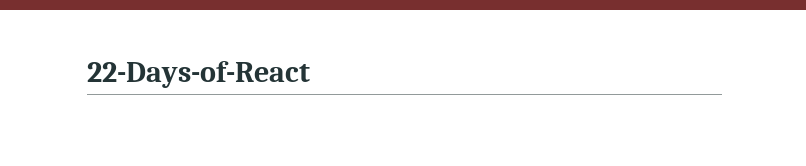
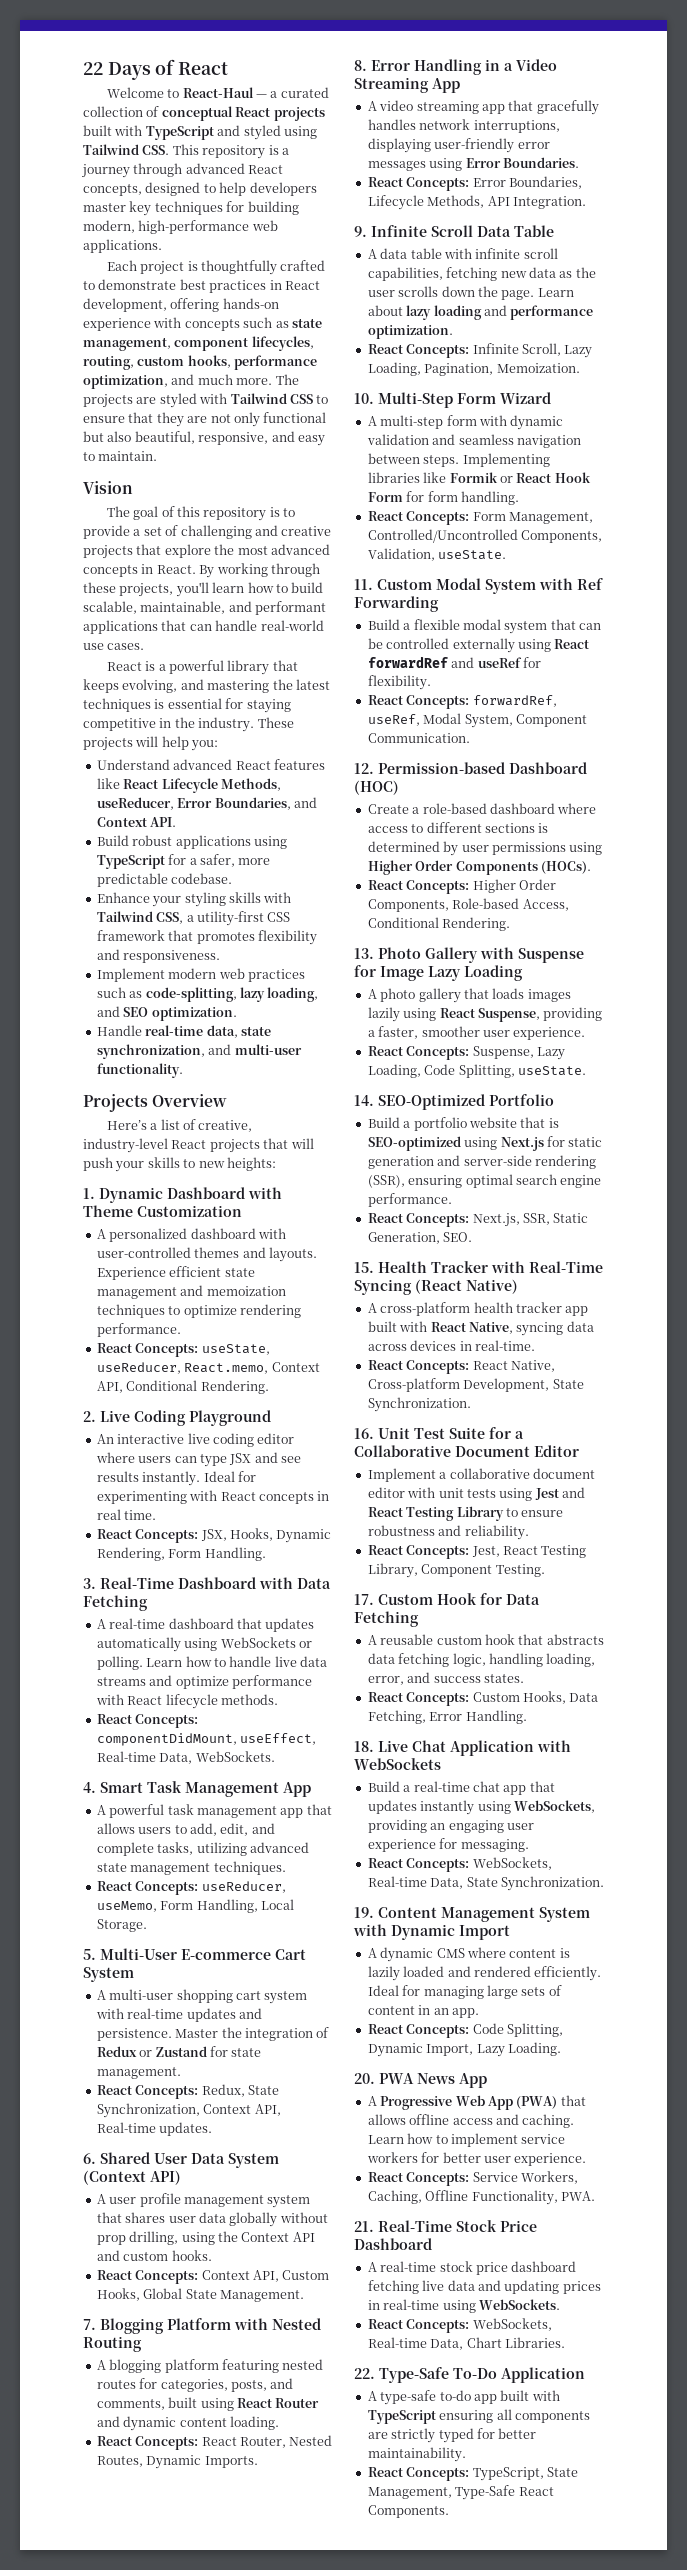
- 22-Days-of-React
+ 22 Days of React
+ Welcome to React-Haul — a curated collection of conceptual React projects built with TypeScript and styled using Tailwind CSS. This repository is a journey through advanced React concepts, designed to help developers master key techniques for building modern, high-performance web applications.
+ Each project is thoughtfully crafted to demonstrate best practices in React development, offering hands-on experience with concepts such as state management, component lifecycles, routing, custom hooks, performance optimization, and much more. The projects are styled with Tailwind CSS to ensure that they are not only functional but also beautiful, responsive, and easy to maintain.
+ Vision
+ The goal of this repository is to provide a set of challenging and creative projects that explore the most advanced concepts in React. By working through these projects, you'll learn how to build scalable, maintainable, and performant applications that can handle real-world use cases.
+ React is a powerful library that keeps evolving, and mastering the latest techniques is essential for staying competitive in the industry. These projects will help you:
+ Understand advanced React features like React Lifecycle Methods, useReducer, Error Boundaries, and Context API.
+ Build robust applications using TypeScript for a safer, more predictable codebase.
+ Enhance your styling skills with Tailwind CSS, a utility-first CSS framework that promotes flexibility and responsiveness.
+ Implement modern web practices such as code-splitting, lazy loading, and SEO optimization.
+ Handle real-time data, state synchronization, and multi-user functionality.
+ Projects Overview
+ Here’s a list of creative, industry-level React projects that will push your skills to new heights:
+ 1. Dynamic Dashboard with Theme Customization
+ A personalized dashboard with user-controlled themes and layouts. Experience efficient state management and memoization techniques to optimize rendering performance.
+ React Concepts: useState, useReducer, React.memo, Context API, Conditional Rendering.
+ 2. Live Coding Playground
+ An interactive live coding editor where users can type JSX and see results instantly. Ideal for experimenting with React concepts in real time.
+ React Concepts: JSX, Hooks, Dynamic Rendering, Form Handling.
+ 3. Real-Time Dashboard with Data Fetching
+ A real-time dashboard that updates automatically using WebSockets or polling. Learn how to handle live data streams and optimize performance with React lifecycle methods.
+ React Concepts: componentDidMount, useEffect, Real-time Data, WebSockets.
+ 4. Smart Task Management App
+ A powerful task management app that allows users to add, edit, and complete tasks, utilizing advanced state management techniques.
+ React Concepts: useReducer, useMemo, Form Handling, Local Storage.
+ 5. Multi-User E-commerce Cart System
+ A multi-user shopping cart system with real-time updates and persistence. Master the integration of Redux or Zustand for state management.
+ React Concepts: Redux, State Synchronization, Context API, Real-time updates.
+ 6. Shared User Data System (Context API)
+ A user profile management system that shares user data globally without prop drilling, using the Context API and custom hooks.
+ React Concepts: Context API, Custom Hooks, Global State Management.
+ 7. Blogging Platform with Nested Routing
+ A blogging platform featuring nested routes for categories, posts, and comments, built using React Router and dynamic content loading.
+ React Concepts: React Router, Nested Routes, Dynamic Imports.
+ 8. Error Handling in a Video Streaming App
+ A video streaming app that gracefully handles network interruptions, displaying user-friendly error messages using Error Boundaries.
+ React Concepts: Error Boundaries, Lifecycle Methods, API Integration.
+ 9. Infinite Scroll Data Table
+ A data table with infinite scroll capabilities, fetching new data as the user scrolls down the page. Learn about lazy loading and performance optimization.
+ React Concepts: Infinite Scroll, Lazy Loading, Pagination, Memoization.
+ 10. Multi-Step Form Wizard
+ A multi-step form with dynamic validation and seamless navigation between steps. Implementing libraries like Formik or React Hook Form for form handling.
+ React Concepts: Form Management, Controlled/Uncontrolled Components, Validation, useState.
+ 11. Custom Modal System with Ref Forwarding
+ Build a flexible modal system that can be controlled externally using React forwardRef and useRef for flexibility.
+ React Concepts: forwardRef, useRef, Modal System, Component Communication.
+ 12. Permission-based Dashboard (HOC)
+ Create a role-based dashboard where access to different sections is determined by user permissions using Higher Order Components (HOCs).
+ React Concepts: Higher Order Components, Role-based Access, Conditional Rendering.
+ 13. Photo Gallery with Suspense for Image Lazy Loading
+ A photo gallery that loads images lazily using React Suspense, providing a faster, smoother user experience.
+ React Concepts: Suspense, Lazy Loading, Code Splitting, useState.
+ 14. SEO-Optimized Portfolio
+ Build a portfolio website that is SEO-optimized using Next.js for static generation and server-side rendering (SSR), ensuring optimal search engine performance.
+ React Concepts: Next.js, SSR, Static Generation, SEO.
+ 15. Health Tracker with Real-Time Syncing (React Native)
+ A cross-platform health tracker app built with React Native, syncing data across devices in real-time.
+ React Concepts: React Native, Cross-platform Development, State Synchronization.
+ 16. Unit Test Suite for a Collaborative Document Editor
+ Implement a collaborative document editor with unit tests using Jest and React Testing Library to ensure robustness and reliability.
+ React Concepts: Jest, React Testing Library, Component Testing.
+ 17. Custom Hook for Data Fetching
+ A reusable custom hook that abstracts data fetching logic, handling loading, error, and success states.
+ React Concepts: Custom Hooks, Data Fetching, Error Handling.
+ 18. Live Chat Application with WebSockets
+ Build a real-time chat app that updates instantly using WebSockets, providing an engaging user experience for messaging.
+ React Concepts: WebSockets, Real-time Data, State Synchronization.
+ 19. Content Management System with Dynamic Import
+ A dynamic CMS where content is lazily loaded and rendered efficiently. Ideal for managing large sets of content in an app.
+ React Concepts: Code Splitting, Dynamic Import, Lazy Loading.
+ 20. PWA News App
+ A Progressive Web App (PWA) that allows offline access and caching. Learn how to implement service workers for better user experience.
+ React Concepts: Service Workers, Caching, Offline Functionality, PWA.
+ 21. Real-Time Stock Price Dashboard
+ A real-time stock price dashboard fetching live data and updating prices in real-time using WebSockets.
+ React Concepts: WebSockets, Real-time Data, Chart Libraries.
+ 22. Type-Safe To-Do Application
+ A type-safe to-do app built with TypeScript ensuring all components are strictly typed for better maintainability.
+ React Concepts: TypeScript, State Management, Type-Safe React Components.

